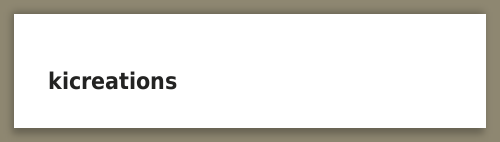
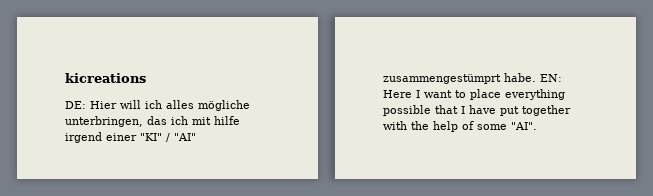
+ DE: Hier will ich alles mögliche unterbringen, das ich mit hilfe irgend einer "KI" / "AI" zusammengestümprt habe. EN: Here I want to place everything possible that I have put together with the help of some "AI".

